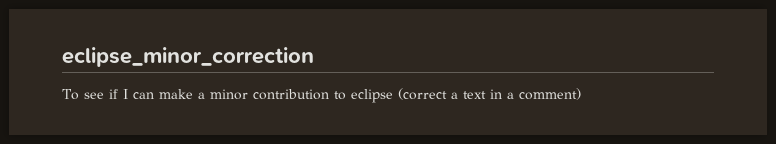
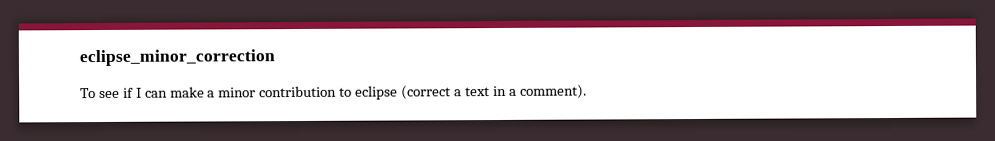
- To see if I can make a minor contribution to eclipse (correct a text in a comment)
+ To see if I can make a minor contribution to eclipse (correct a text in a comment).

